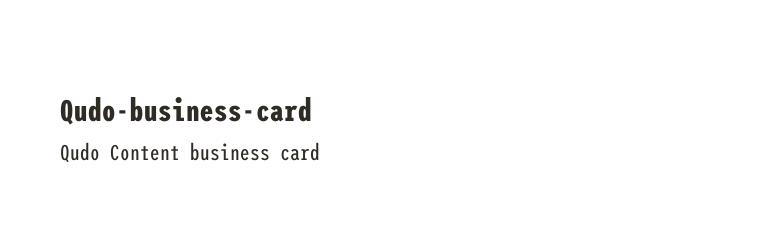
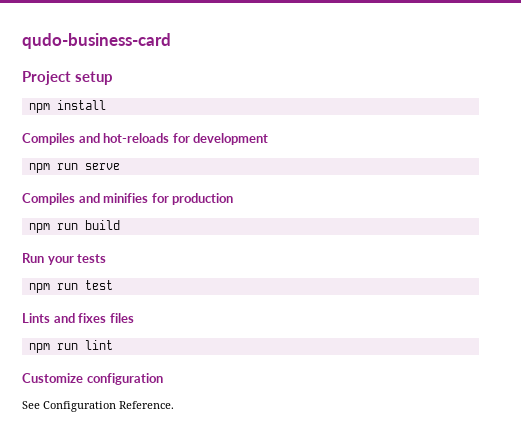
- Qudo-business-card
- Qudo Content business card
+ qudo-business-card
+ Project setup
+ npm install
+ Compiles and hot-reloads for development
+ npm run serve
+ Compiles and minifies for production
+ npm run build
+ Run your tests
+ npm run test
+ Lints and fixes files
+ npm run lint
+ Customize configuration
+ See Configuration Reference.

